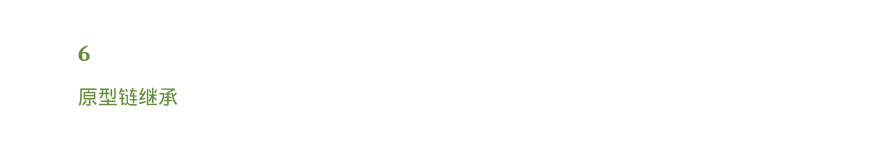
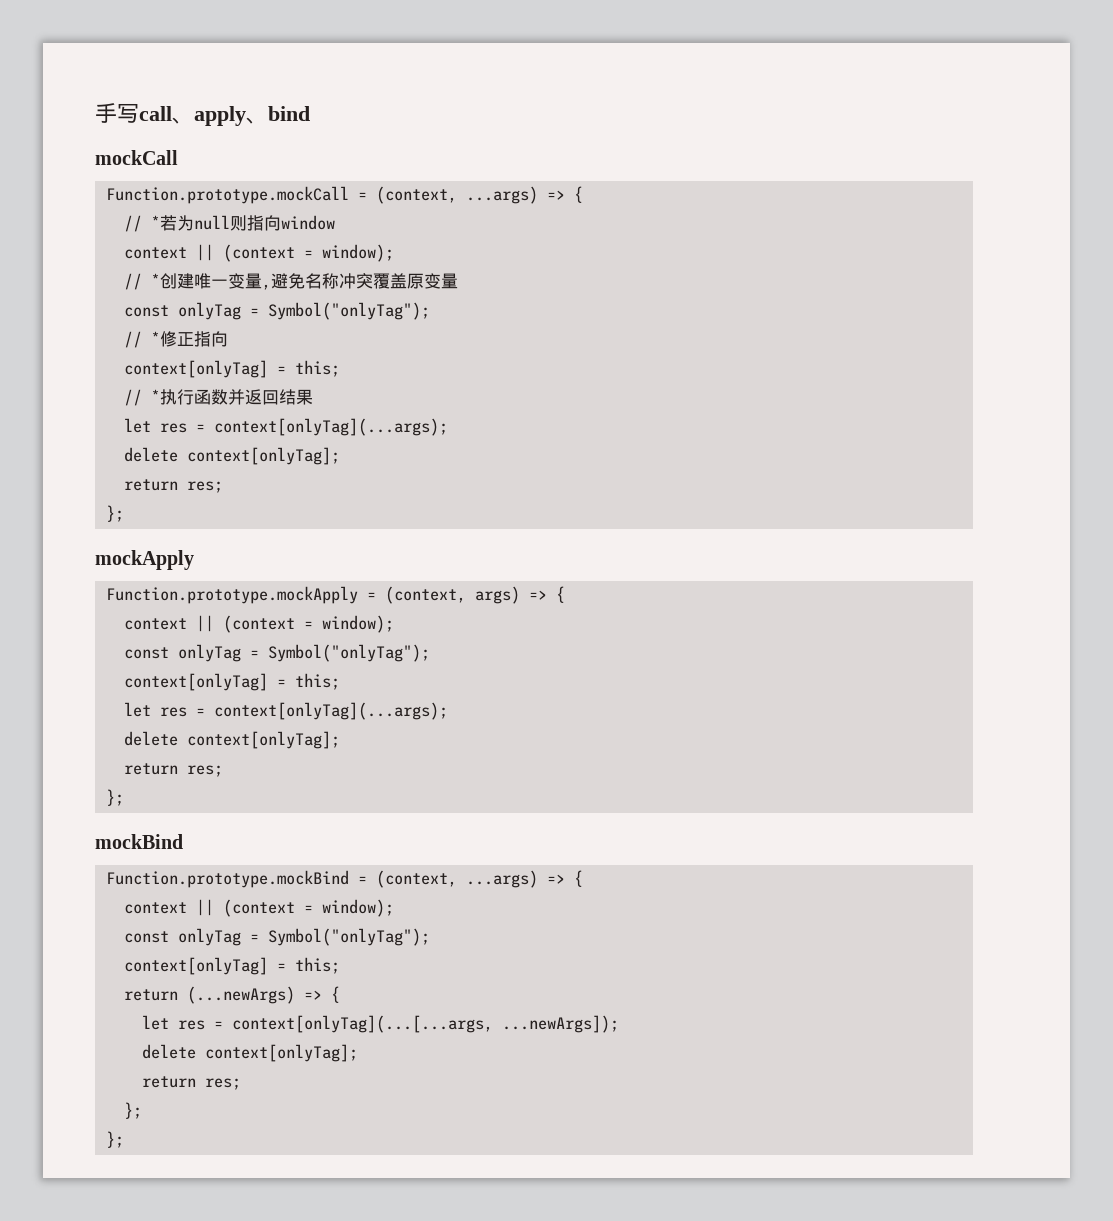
- 6
- 原型链继承
+ 手写call、apply、bind
+ mockCall
+ Function.prototype.mockCall = (context, ...args) => {
+ // *若为null则指向window
+ context || (context = window);
+ // *创建唯一变量,避免名称冲突覆盖原变量
+ const onlyTag = Symbol("onlyTag");
+ // *修正指向
+ context[onlyTag] = this;
+ // *执行函数并返回结果
+ let res = context[onlyTag](...args);
+ delete context[onlyTag];
+ return res;
+ };
+ mockApply
+ Function.prototype.mockApply = (context, args) => {
+ context || (context = window);
+ const onlyTag = Symbol("onlyTag");
+ context[onlyTag] = this;
+ let res = context[onlyTag](...args);
+ delete context[onlyTag];
+ return res;
+ };
+ mockBind
+ Function.prototype.mockBind = (context, ...args) => {
+ context || (context = window);
+ const onlyTag = Symbol("onlyTag");
+ context[onlyTag] = this;
+ return (...newArgs) => {
+ let res = context[onlyTag](...[...args, ...newArgs]);
+ delete context[onlyTag];
+ return res;
+ };
+ };

